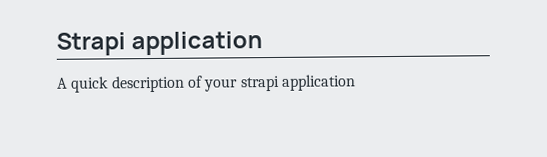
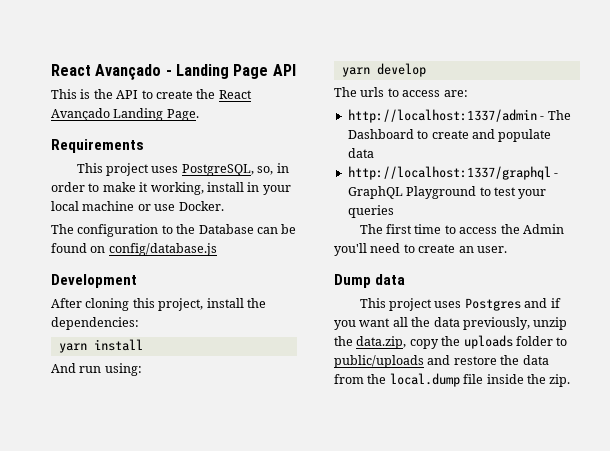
- Strapi application
- A quick description of your strapi application
+ React Avançado - Landing Page API
+ This is the API to create the React Avançado Landing Page.
+ Requirements
+ This project uses PostgreSQL, so, in order to make it working, install in your local machine or use Docker.
+ The configuration to the Database can be found on config/database.js
+ Development
+ After cloning this project, install the dependencies:
+ yarn install
+ And run using:
+ yarn develop
+ The urls to access are:
+ http://localhost:1337/admin - The Dashboard to create and populate data
+ http://localhost:1337/graphql - GraphQL Playground to test your queries
+ The first time to access the Admin you'll need to create an user.
+ Dump data
+ This project uses Postgres and if you want all the data previously, unzip the data.zip, copy the uploads folder to public/uploads and restore the data from the local.dump file inside the zip.

